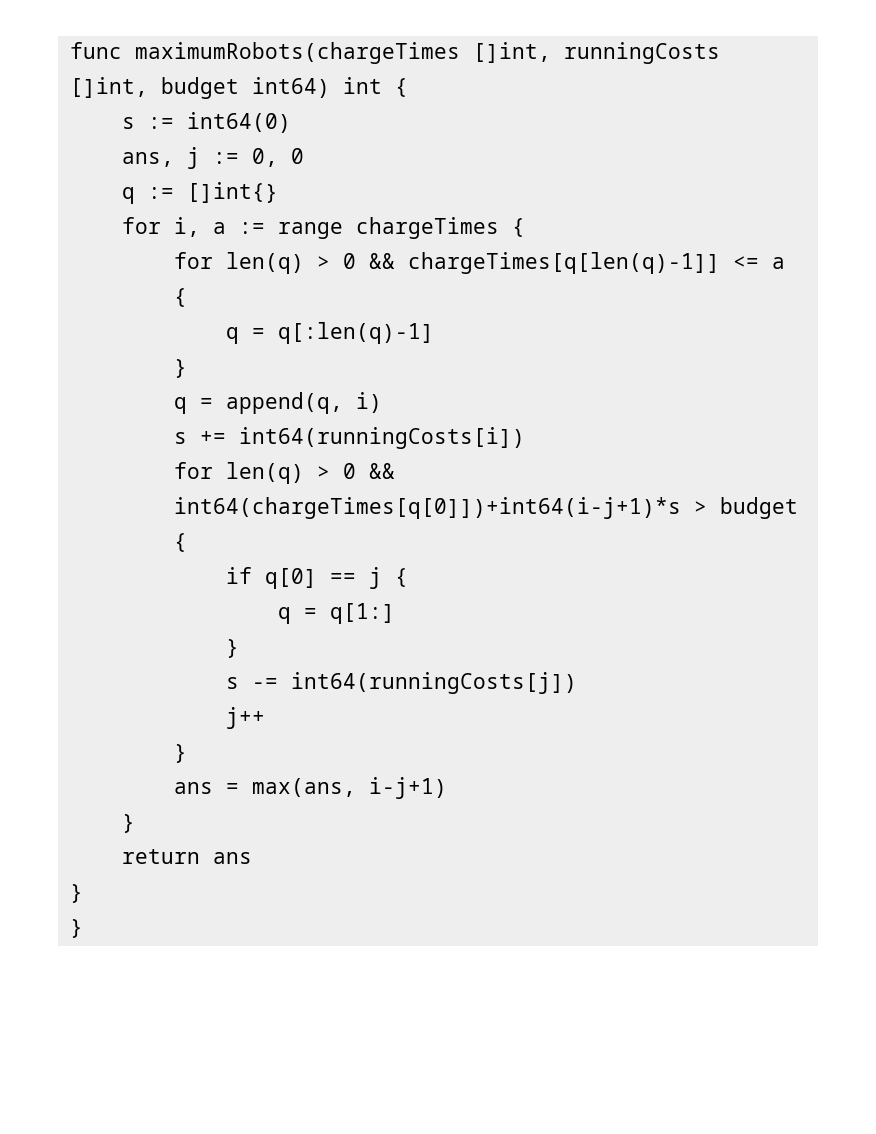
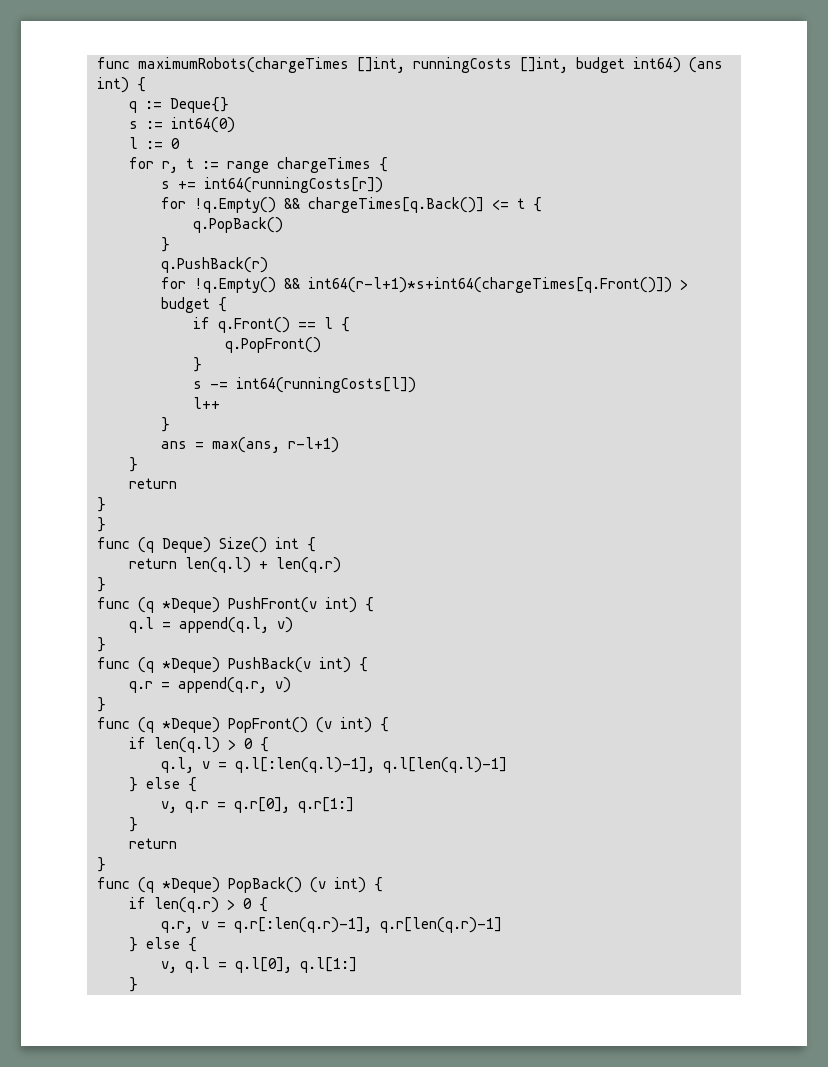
- func maximumRobots(chargeTimes []int, runningCosts []int, budget int64) int {
+ func maximumRobots(chargeTimes []int, runningCosts []int, budget int64) (ans int) {
+ q := Deque{}
- ans, j := 0, 0
- q := []int{}
- for i, a := range chargeTimes {
+ l := 0
+ for r, t := range chargeTimes {
- for len(q) > 0 && chargeTimes[q[len(q)-1]] <= a {
- q = q[:len(q)-1]
+ s += int64(runningCosts[r])
+ for !q.Empty() && chargeTimes[q.Back()] <= t {
+ q.PopBack()
  }
- q = append(q, i)
- s += int64(runningCosts[i])
- for len(q) > 0 && int64(chargeTimes[q[0]])+int64(i-j+1)*s > budget {
- if q[0] == j {
- q = q[1:]
+ q.PushBack(r)
+ for !q.Empty() && int64(r-l+1)*s+int64(chargeTimes[q.Front()]) > budget {
+ if q.Front() == l {
+ q.PopFront()
- s -= int64(runningCosts[j])
- j++
+ s -= int64(runningCosts[l])
+ l++
- ans = max(ans, i-j+1)
+ ans = max(ans, r-l+1)
  }
- return ans
+ return
+ func (q Deque) Size() int {
+ return len(q.l) + len(q.r)
+ }
+ func (q *Deque) PushFront(v int) {
+ q.l = append(q.l, v)
+ }
+ func (q *Deque) PushBack(v int) {
+ q.r = append(q.r, v)
+ }
+ func (q *Deque) PopFront() (v int) {
+ if len(q.l) > 0 {
+ q.l, v = q.l[:len(q.l)-1], q.l[len(q.l)-1]
+ } else {
+ v, q.r = q.r[0], q.r[1:]
+ }
+ return
+ }
+ func (q *Deque) PopBack() (v int) {
+ if len(q.r) > 0 {
+ q.r, v = q.r[:len(q.r)-1], q.r[len(q.r)-1]
+ } else {
+ v, q.l = q.l[0], q.l[1:]
+ }

